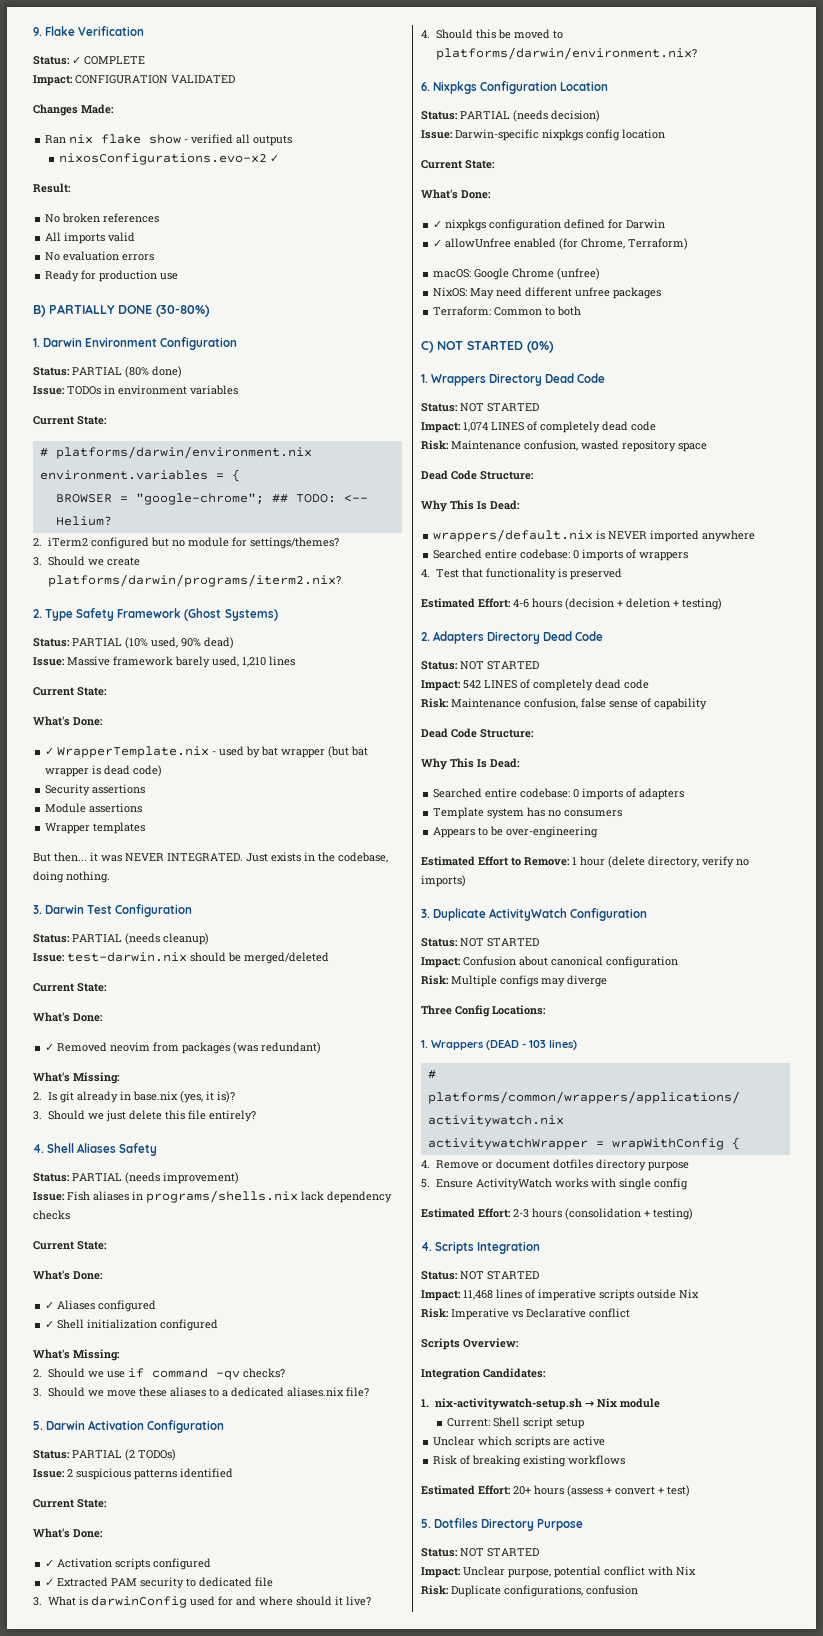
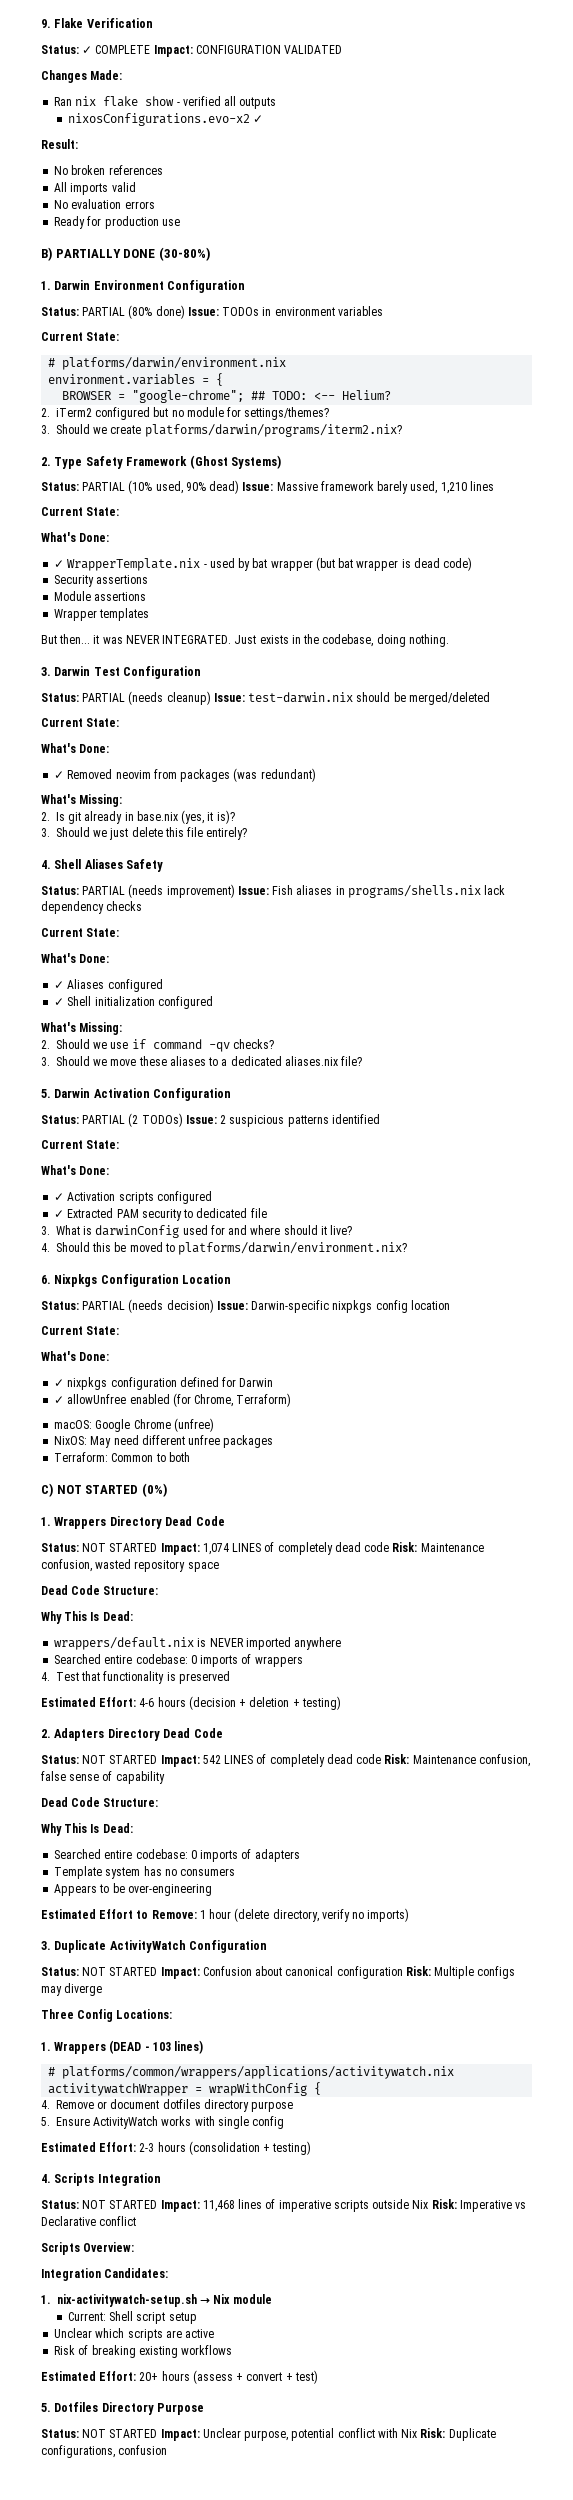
- Status: ✓ COMPLETE
- Impact: CONFIGURATION VALIDATED
+ Status: ✓ COMPLETE Impact: CONFIGURATION VALIDATED
- Status: PARTIAL (80% done)
- Issue: TODOs in environment variables
+ Status: PARTIAL (80% done) Issue: TODOs in environment variables
- Status: PARTIAL (10% used, 90% dead)
- Issue: Massive framework barely used, 1,210 lines
+ Status: PARTIAL (10% used, 90% dead) Issue: Massive framework barely used, 1,210 lines
- Status: PARTIAL (needs cleanup)
- Issue: test-darwin.nix should be merged/deleted
+ Status: PARTIAL (needs cleanup) Issue: test-darwin.nix should be merged/deleted
- Status: PARTIAL (needs improvement)
- Issue: Fish aliases in programs/shells.nix lack dependency checks
+ Status: PARTIAL (needs improvement) Issue: Fish aliases in programs/shells.nix lack dependency checks
- Status: PARTIAL (2 TODOs)
- Issue: 2 suspicious patterns identified
+ Status: PARTIAL (2 TODOs) Issue: 2 suspicious patterns identified
- Status: PARTIAL (needs decision)
- Issue: Darwin-specific nixpkgs config location
+ Status: PARTIAL (needs decision) Issue: Darwin-specific nixpkgs config location
  1. Wrappers Directory Dead Code
- Status: NOT STARTED
- Impact: 1,074 LINES of completely dead code
- Risk: Maintenance confusion, wasted repository space
+ Status: NOT STARTED Impact: 1,074 LINES of completely dead code Risk: Maintenance confusion, wasted repository space
  2. Adapters Directory Dead Code
- Status: NOT STARTED
- Impact: 542 LINES of completely dead code
- Risk: Maintenance confusion, false sense of capability
+ Status: NOT STARTED Impact: 542 LINES of completely dead code Risk: Maintenance confusion, false sense of capability
  3. Duplicate ActivityWatch Configuration
- Status: NOT STARTED
- Impact: Confusion about canonical configuration
- Risk: Multiple configs may diverge
+ Status: NOT STARTED Impact: Confusion about canonical configuration Risk: Multiple configs may diverge
  4. Scripts Integration
- Status: NOT STARTED
- Impact: 11,468 lines of imperative scripts outside Nix
- Risk: Imperative vs Declarative conflict
+ Status: NOT STARTED Impact: 11,468 lines of imperative scripts outside Nix Risk: Imperative vs Declarative conflict
  5. Dotfiles Directory Purpose
- Status: NOT STARTED
- Impact: Unclear purpose, potential conflict with Nix
- Risk: Duplicate configurations, confusion
+ Status: NOT STARTED Impact: Unclear purpose, potential conflict with Nix Risk: Duplicate configurations, confusion

